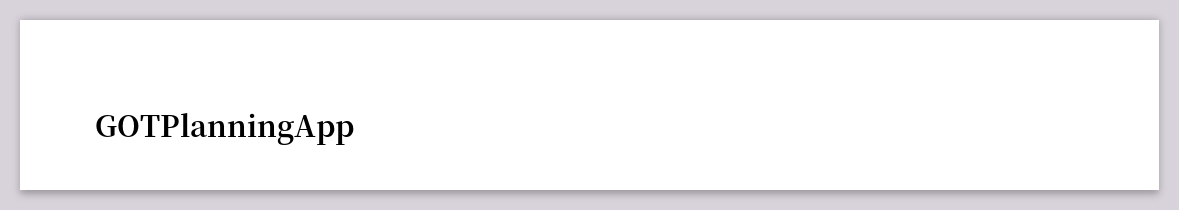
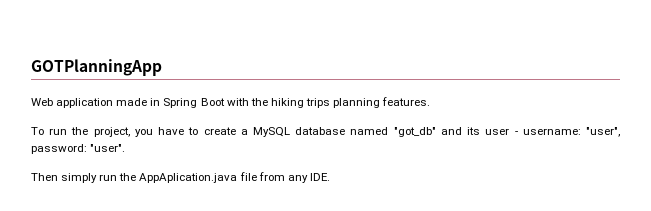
+ Web application made in Spring Boot with the hiking trips planning features.
+ To run the project, you have to create a MySQL database named "got_db" and its user - username: "user", password: "user".
+ Then simply run the AppAplication.java file from any IDE.

